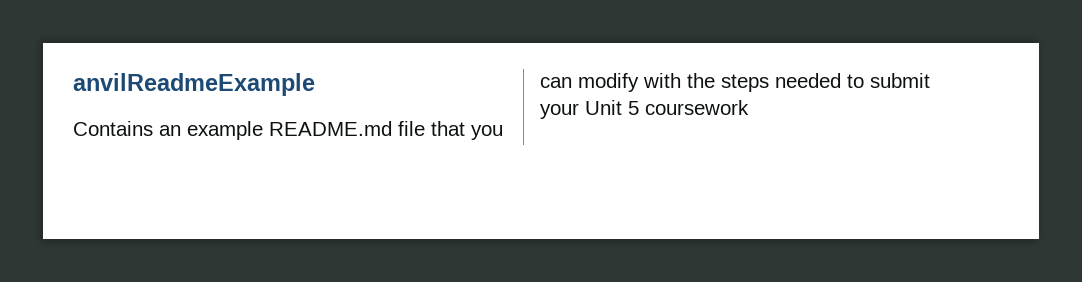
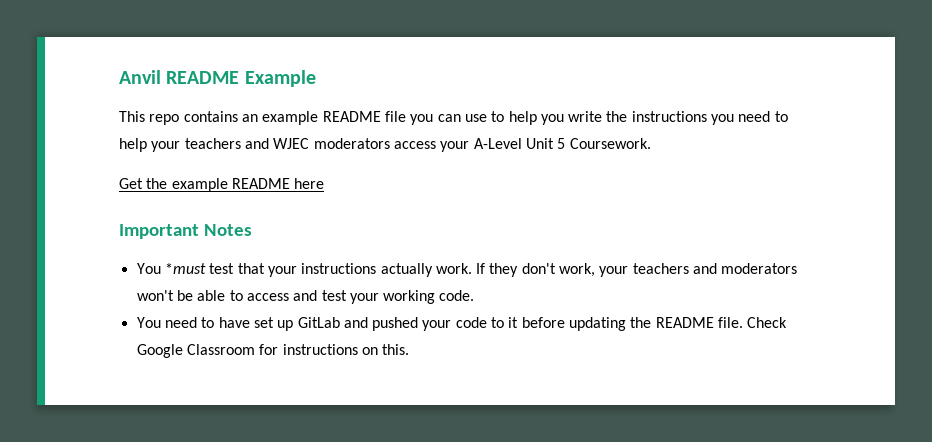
- anvilReadmeExample
- Contains an example README.md file that you can modify with the steps needed to submit your Unit 5 coursework
+ Anvil README Example
+ This repo contains an example README file you can use to help you write the instructions you need to help your teachers and WJEC moderators access your A-Level Unit 5 Coursework.
+ Get the example README here
+ Important Notes
+ You *must test that your instructions actually work. If they don't work, your teachers and moderators won't be able to access and test your working code.
+ You need to have set up GitLab and pushed your code to it before updating the README file. Check Google Classroom for instructions on this.

